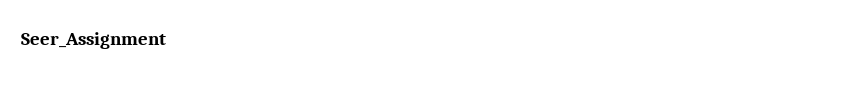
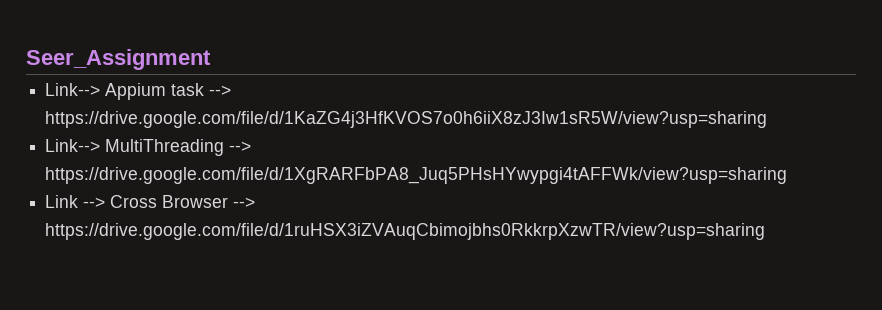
+ Link--> Appium task --> https://drive.google.com/file/d/1KaZG4j3HfKVOS7o0h6iiX8zJ3Iw1sR5W/view?usp=sharing
+ Link--> MultiThreading --> https://drive.google.com/file/d/1XgRARFbPA8_Juq5PHsHYwypgi4tAFFWk/view?usp=sharing
+ Link --> Cross Browser --> https://drive.google.com/file/d/1ruHSX3iZVAuqCbimojbhs0RkkrpXzwTR/view?usp=sharing

